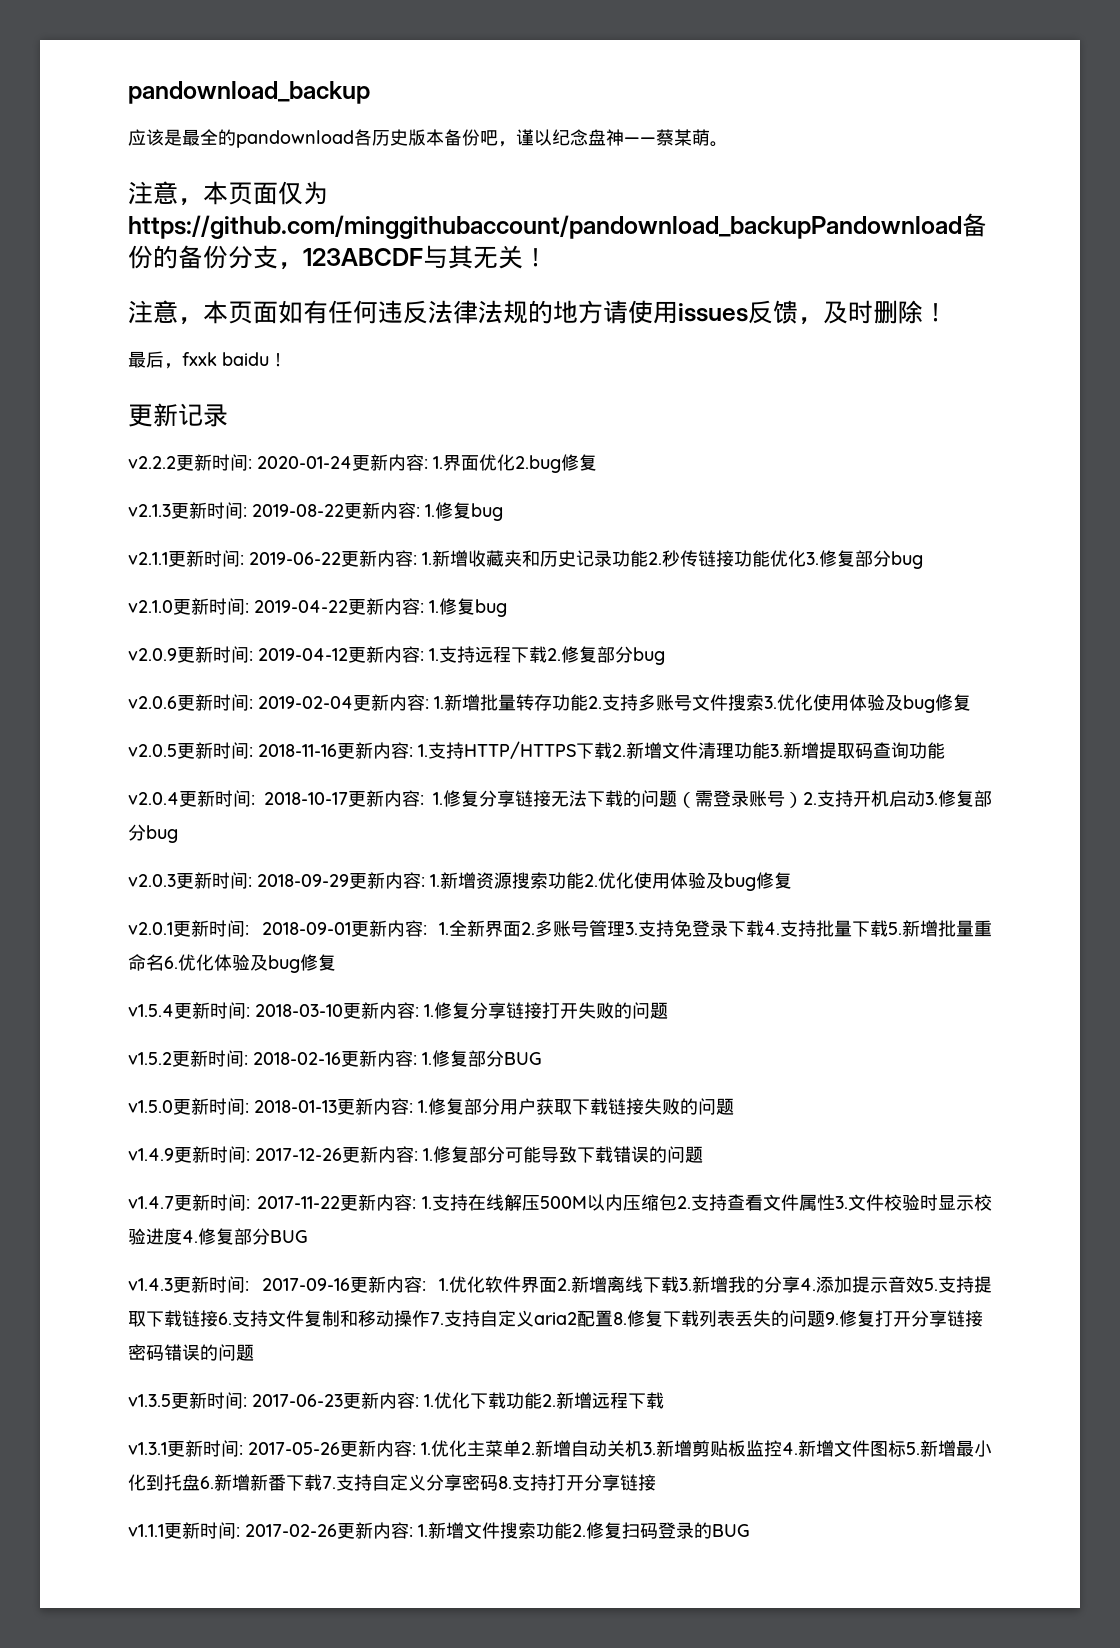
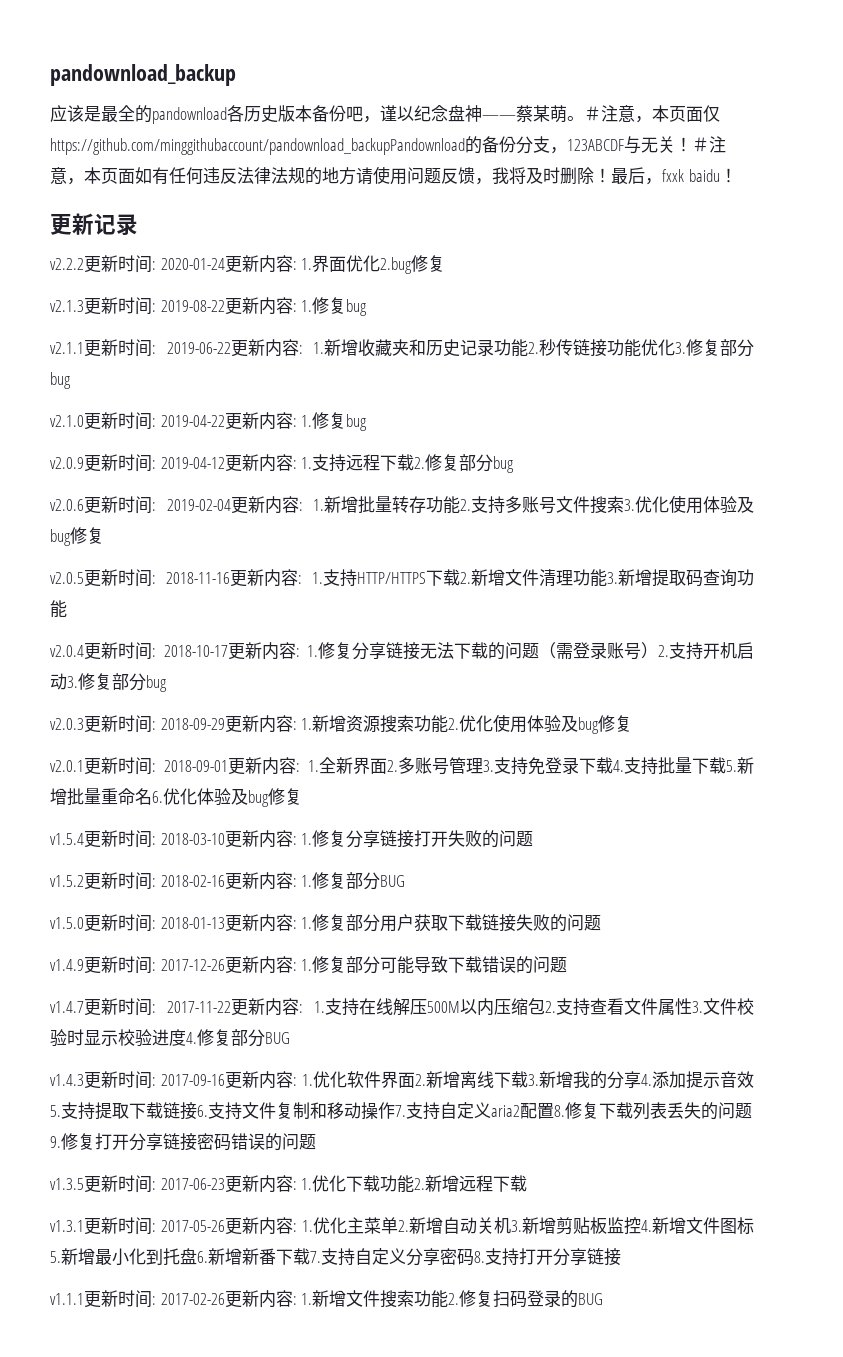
- 应该是最全的pandownload各历史版本备份吧，谨以纪念盘神——蔡某萌。
- 注意，本页面仅为https://github.com/minggithubaccount/pandownload_backupPandownload备份的备份分支，123ABCDF与其无关！
- 注意，本页面如有任何违反法律法规的地方请使用issues反馈，及时删除！
- 最后，fxxk baidu！
+ 应该是最全的pandownload各历史版本备份吧，谨以纪念盘神——蔡某萌。＃注意，本页面仅https://github.com/minggithubaccount/pandownload_backupPandownload的备份分支，123ABCDF与无关！＃注意，本页面如有任何违反法律法规的地方请使用问题反馈，我将及时删除！最后，fxxk baidu！

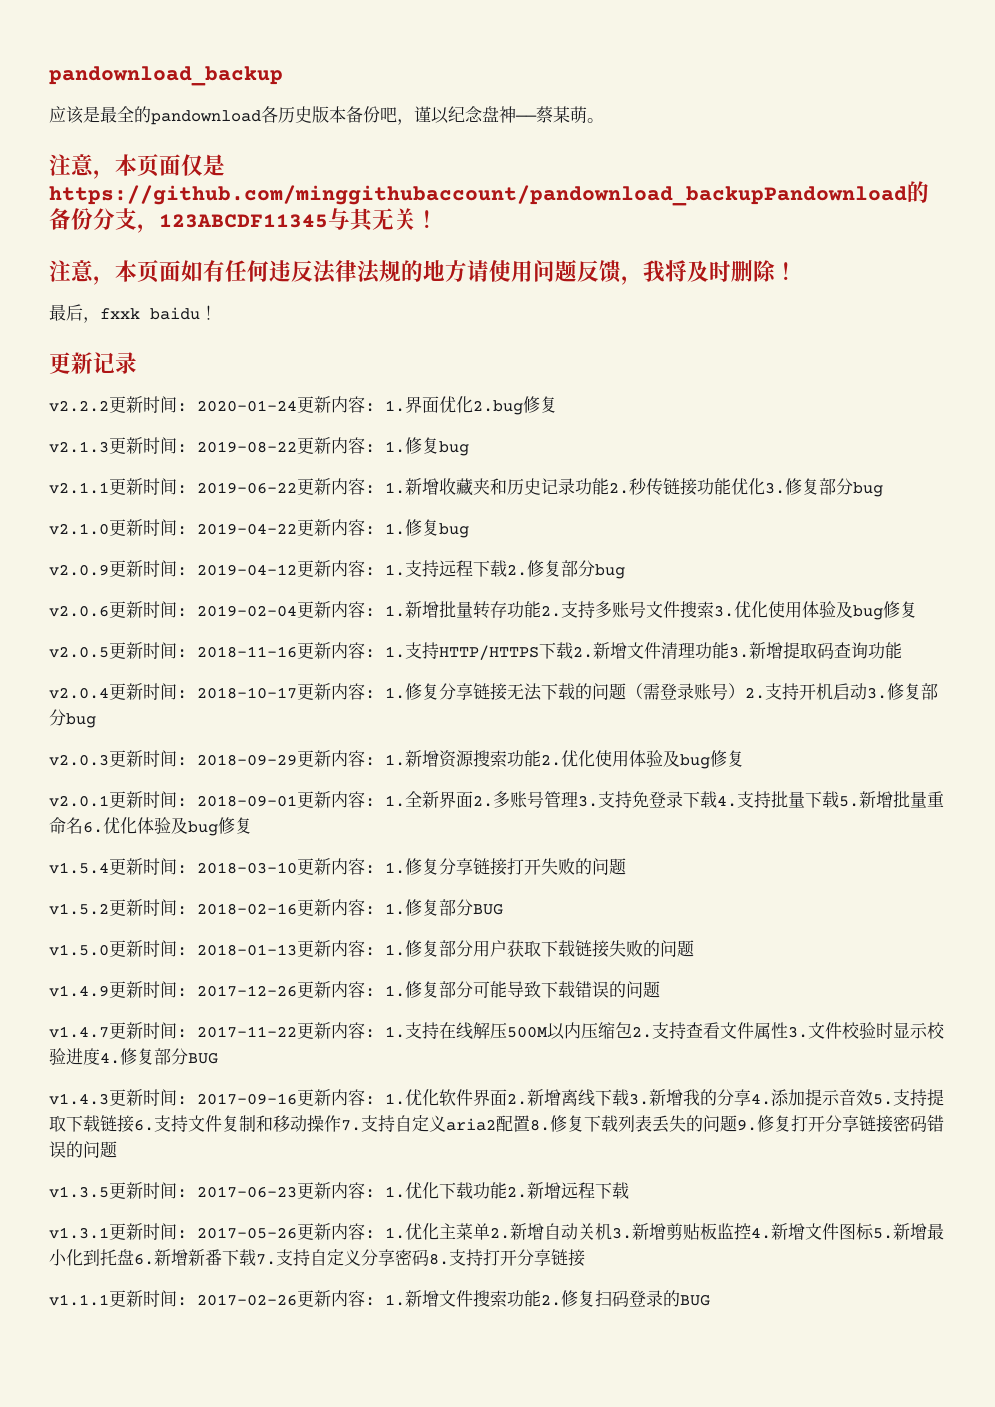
- 应该是最全的pandownload各历史版本备份吧，谨以纪念盘神——蔡某萌。＃注意，本页面仅https://github.com/minggithubaccount/pandownload_backupPandownload的备份分支，123ABCDF与无关！＃注意，本页面如有任何违反法律法规的地方请使用问题反馈，我将及时删除！最后，fxxk baidu！
+ 应该是最全的pandownload各历史版本备份吧，谨以纪念盘神——蔡某萌。
+ 注意，本页面仅是https://github.com/minggithubaccount/pandownload_backupPandownload的备份分支，123ABCDF11345与其无关！
+ 注意，本页面如有任何违反法律法规的地方请使用问题反馈，我将及时删除！
+ 最后，fxxk baidu！

